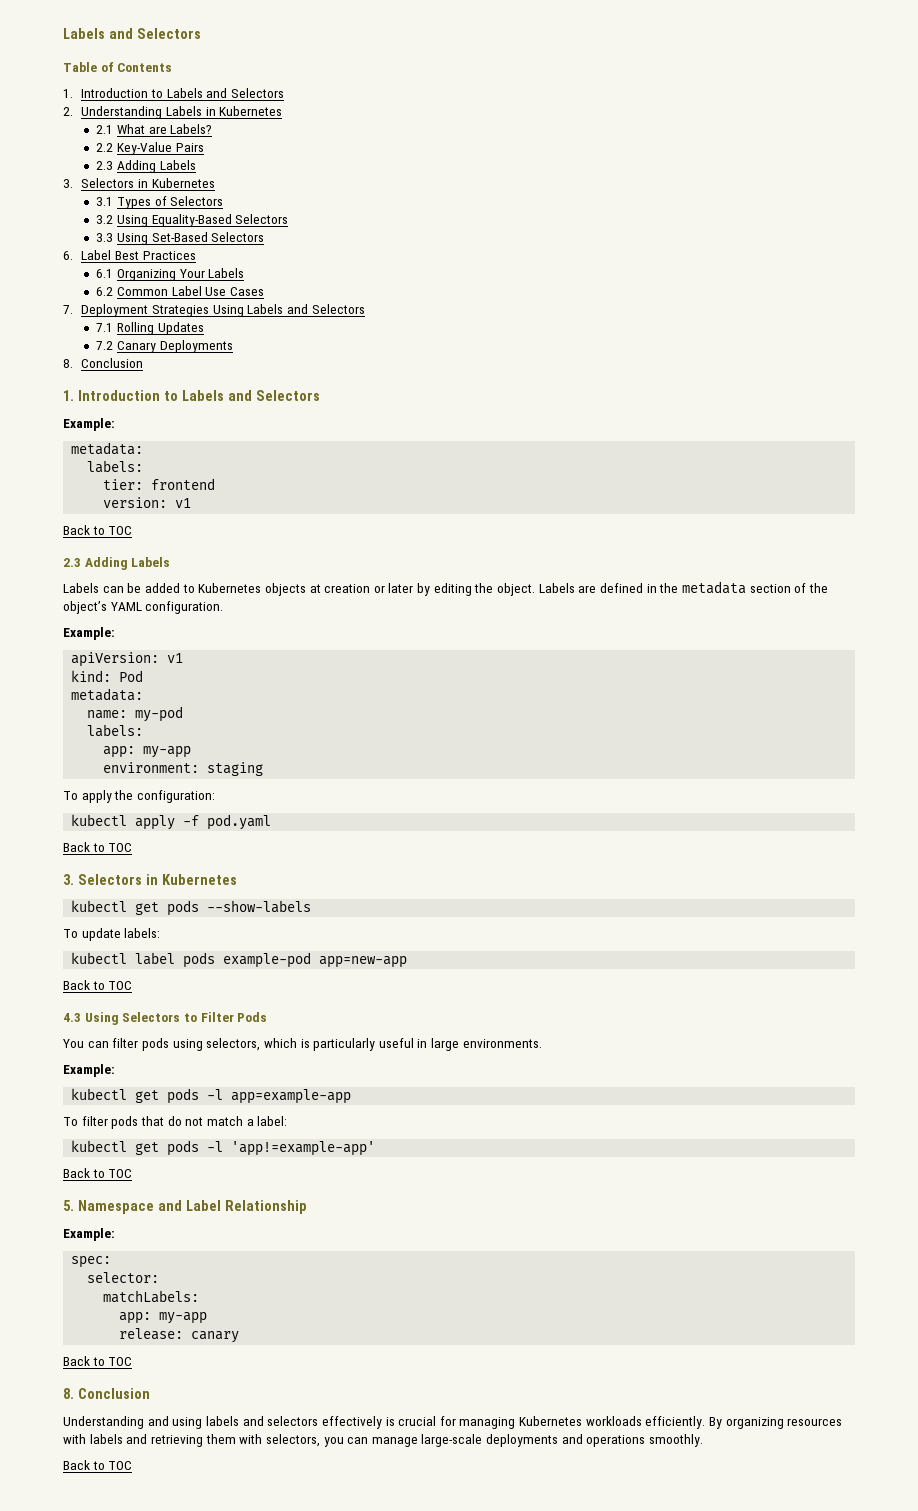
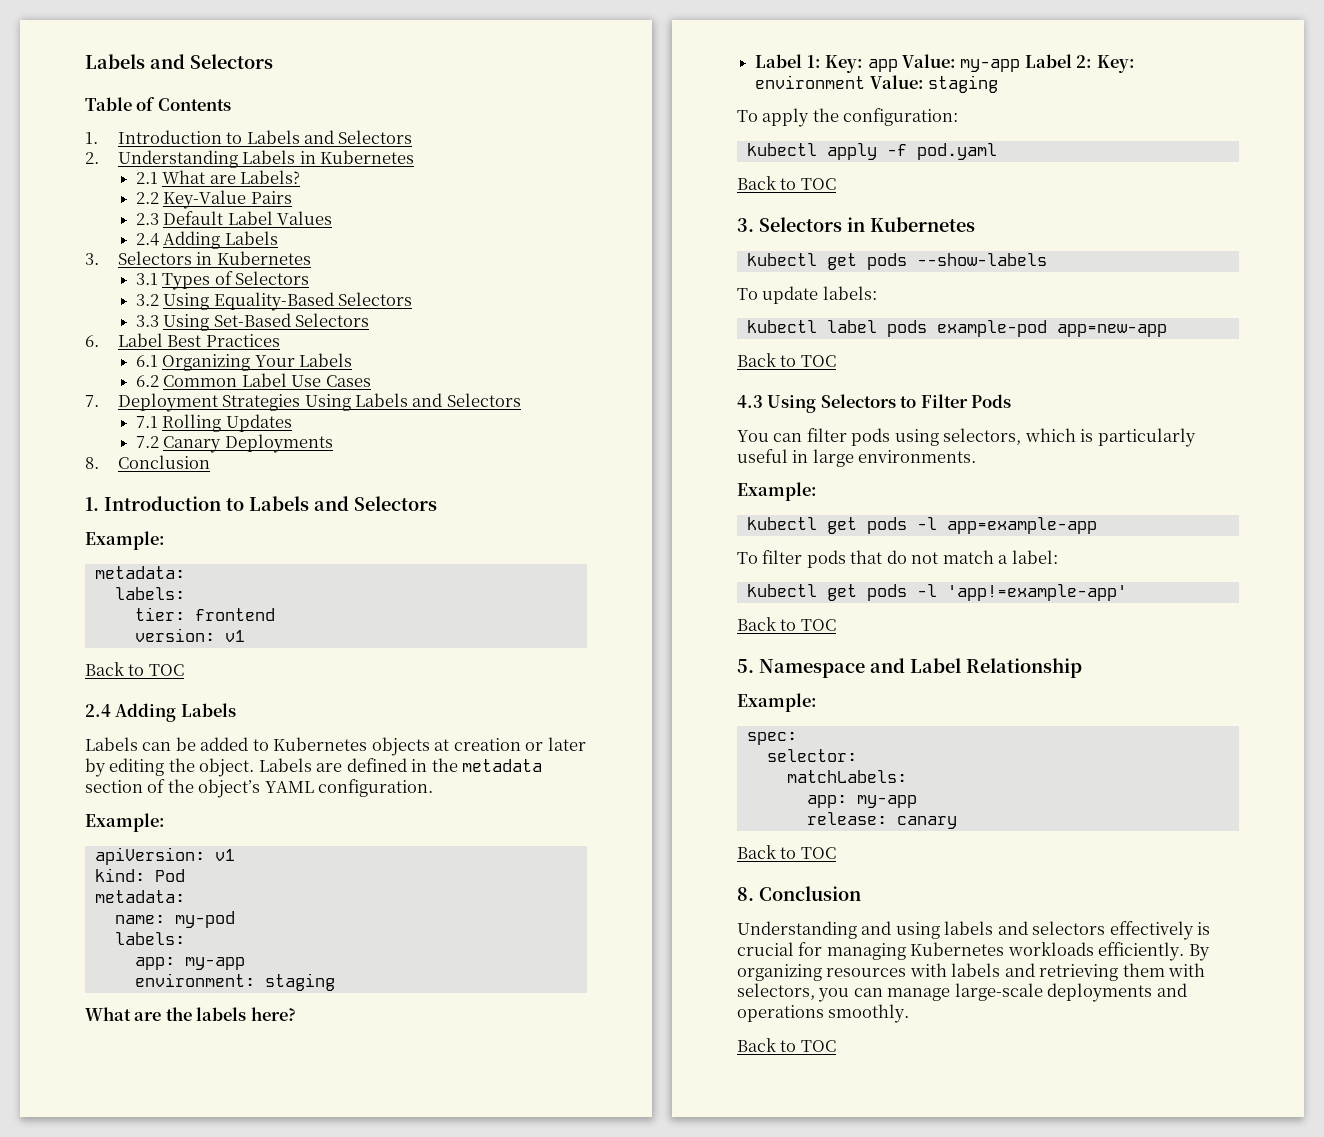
  2.2 Key-Value Pairs
- 2.3 Adding Labels
+ 2.3 Default Label Values
+ 2.4 Adding Labels
  version: v1
  Back to TOC
- 2.3 Adding Labels
+ 2.4 Adding Labels
+ What are the labels here?
+ Label 1: Key: app Value: my-app Label 2: Key: environment Value: staging

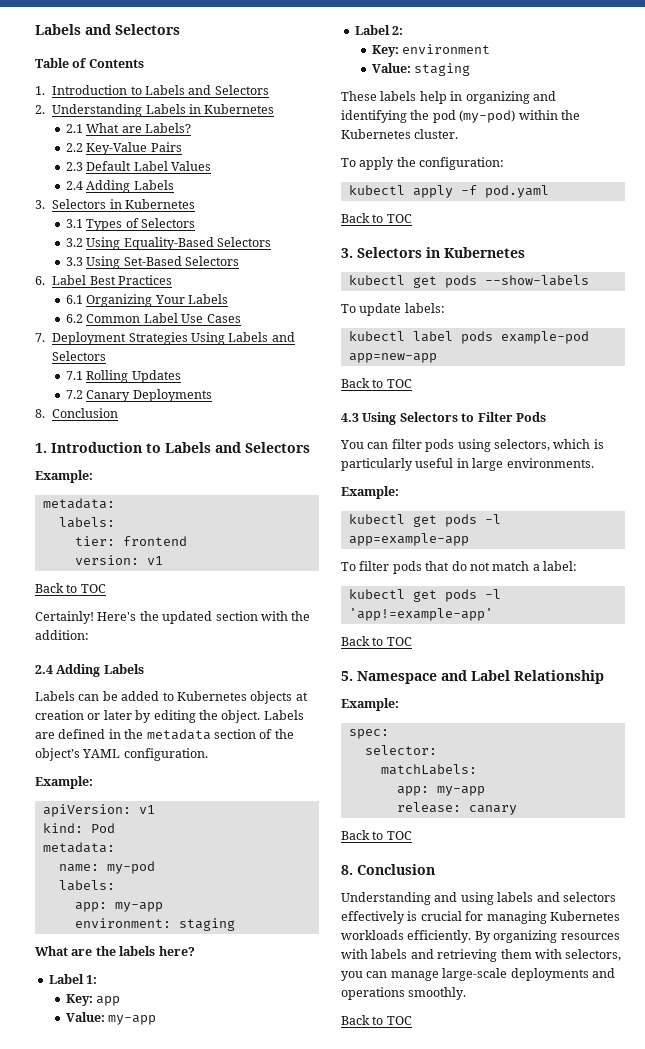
+ Certainly! Here's the updated section with the addition:
- Label 1: Key: app Value: my-app Label 2: Key: environment Value: staging
+ Label 1:
+ Key: app
+ Value: my-app
+ Label 2:
+ Key: environment
+ Value: staging
+ These labels help in organizing and identifying the pod (my-pod) within the Kubernetes cluster.

